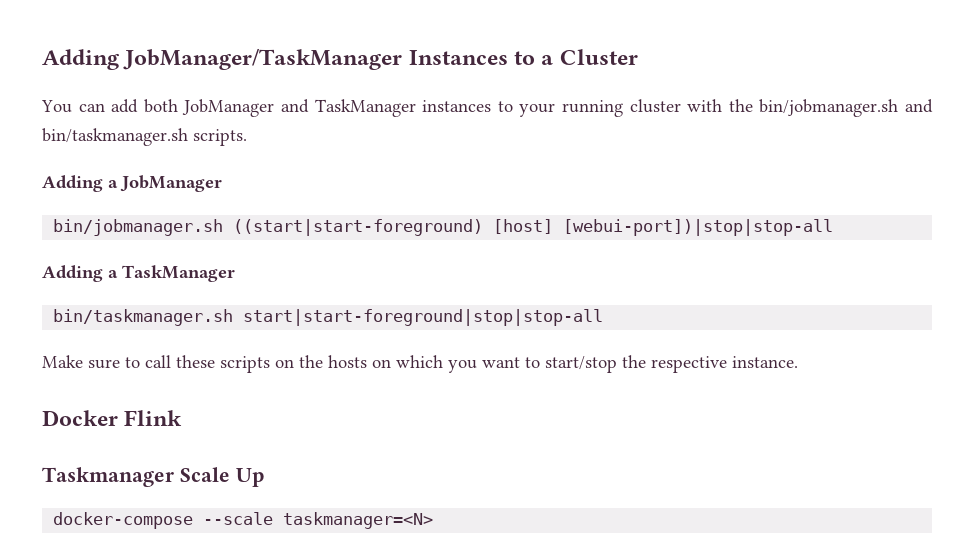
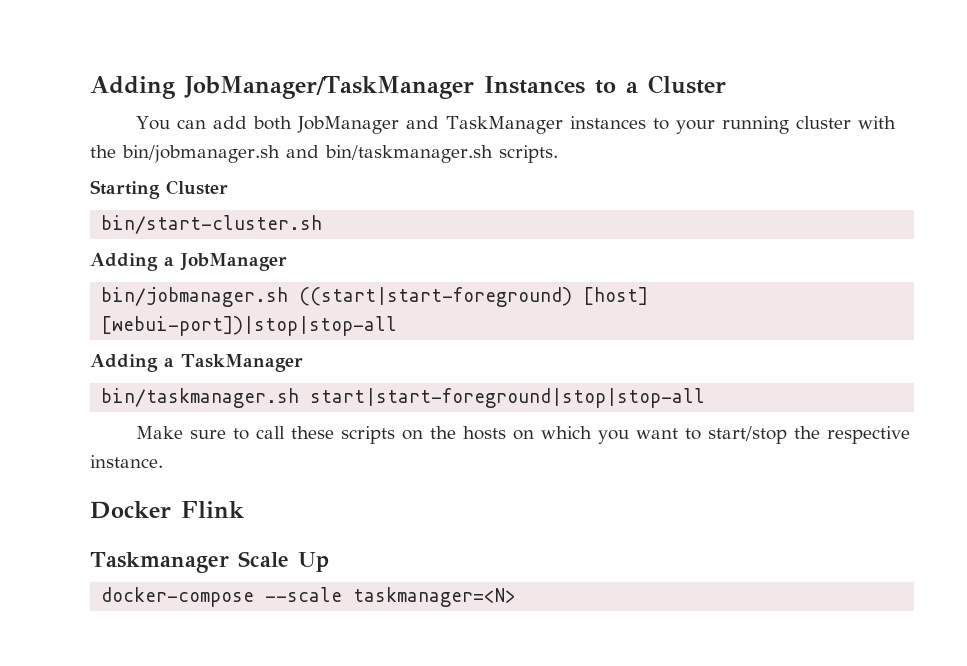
+ Starting Cluster
+ bin/start-cluster.sh

